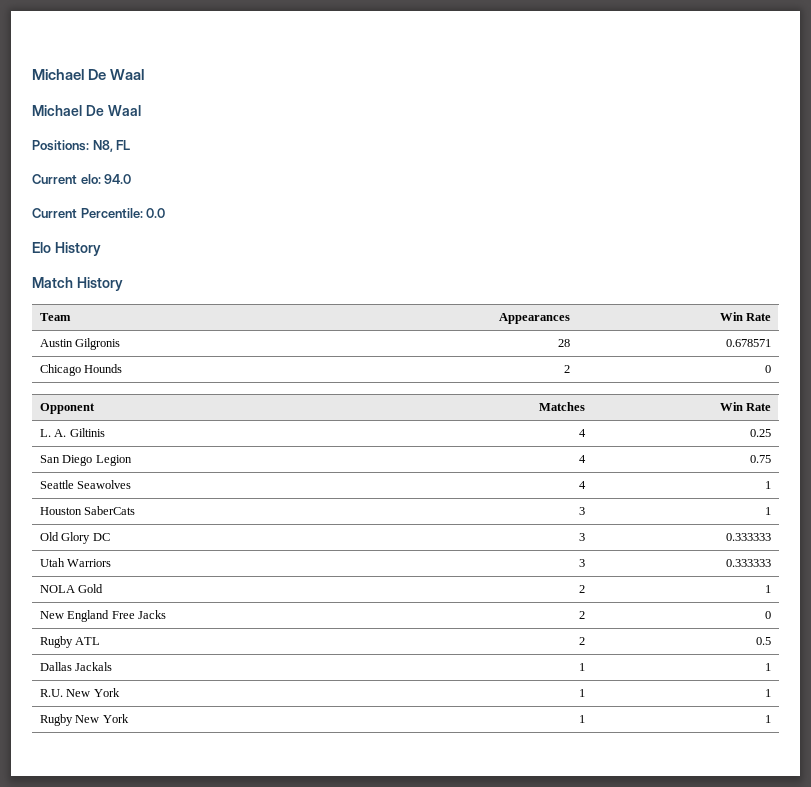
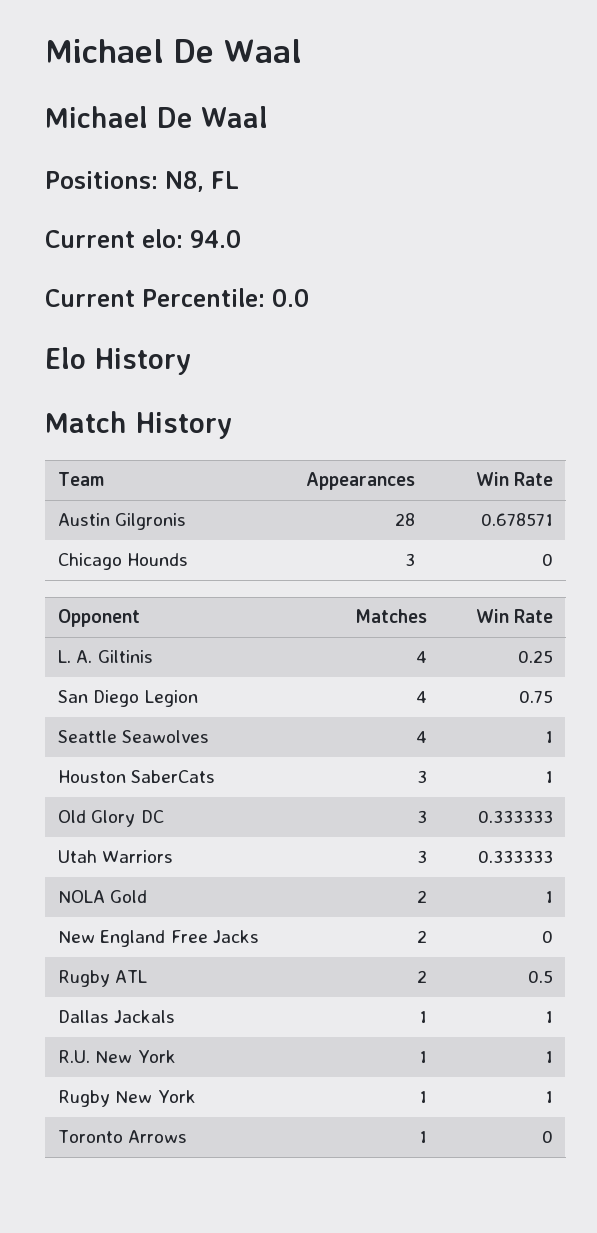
- Chicago Hounds | 2 | 0
+ Chicago Hounds | 3 | 0
+ Toronto Arrows | 1 | 0

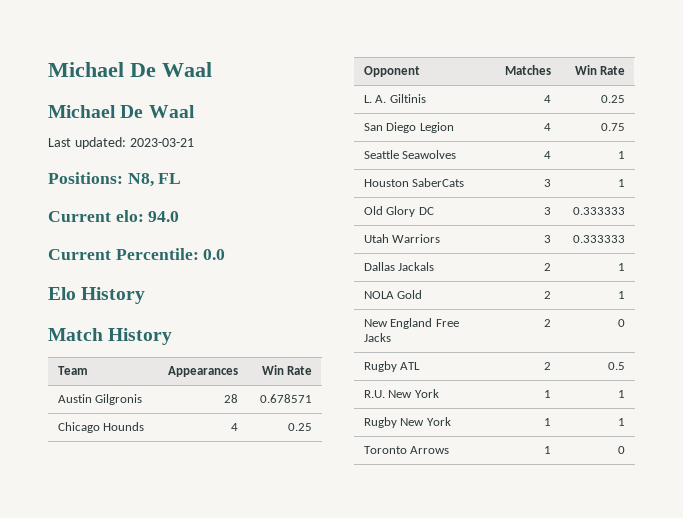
+ Last updated: 2023-03-21
- Chicago Hounds | 3 | 0
+ Chicago Hounds | 4 | 0.25
+ Dallas Jackals | 2 | 1
- Dallas Jackals | 1 | 1

